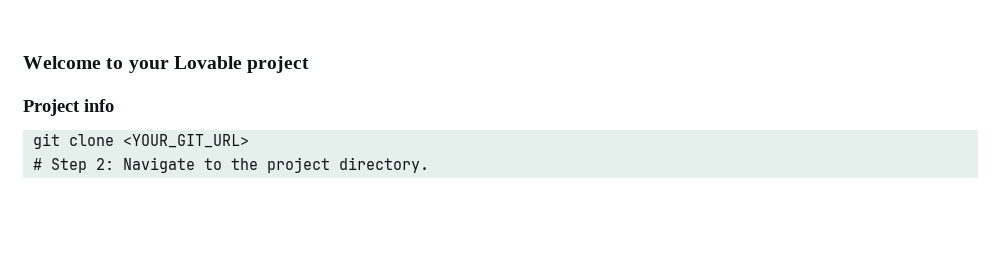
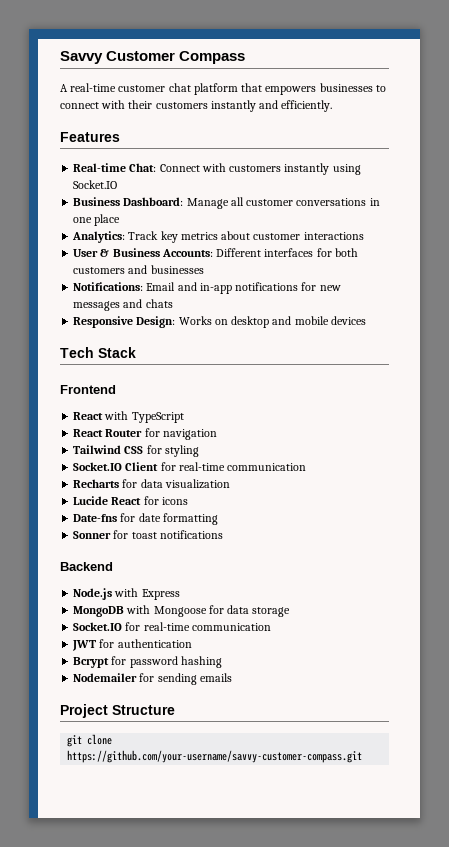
- Welcome to your Lovable project
+ Savvy Customer Compass
+ A real-time customer chat platform that empowers businesses to connect with their customers instantly and efficiently.
+ Features
+ Real-time Chat: Connect with customers instantly using Socket.IO
+ Business Dashboard: Manage all customer conversations in one place
+ Analytics: Track key metrics about customer interactions
+ User & Business Accounts: Different interfaces for both customers and businesses
+ Notifications: Email and in-app notifications for new messages and chats
+ Responsive Design: Works on desktop and mobile devices
+ Tech Stack
+ Frontend
+ React with TypeScript
+ React Router for navigation
+ Tailwind CSS for styling
+ Socket.IO Client for real-time communication
+ Recharts for data visualization
+ Lucide React for icons
+ Date-fns for date formatting
+ Sonner for toast notifications
+ Backend
+ Node.js with Express
+ MongoDB with Mongoose for data storage
+ Socket.IO for real-time communication
+ JWT for authentication
+ Bcrypt for password hashing
+ Nodemailer for sending emails
- Project info
+ Project Structure
- git clone <YOUR_GIT_URL>
- # Step 2: Navigate to the project directory.
+ git clone https://github.com/your-username/savvy-customer-compass.git

